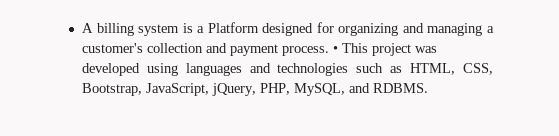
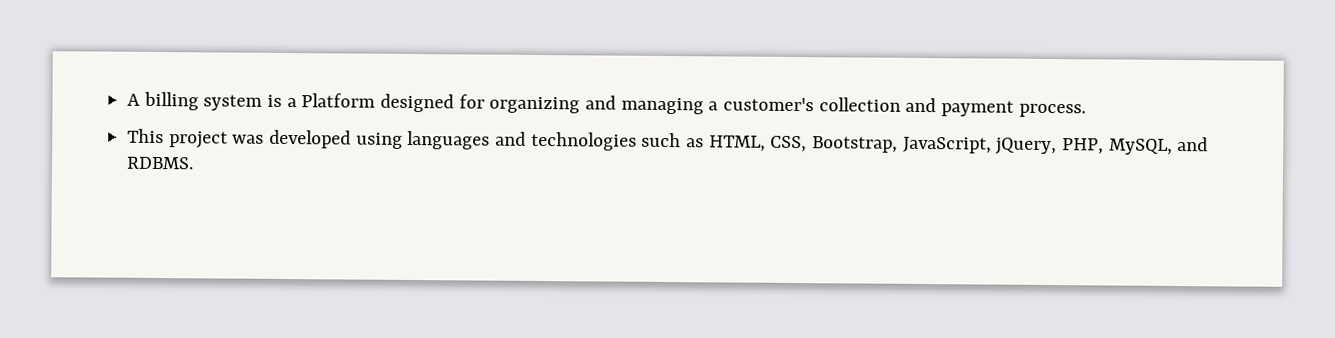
- A billing system is a Platform designed for organizing and managing a customer's collection and payment process. • This project was developed using languages and technologies such as HTML, CSS, Bootstrap, JavaScript, jQuery, PHP, MySQL, and RDBMS.
+ A billing system is a Platform designed for organizing and managing a customer's collection and payment process.
+ This project was developed using languages and technologies such as HTML, CSS, Bootstrap, JavaScript, jQuery, PHP, MySQL, and RDBMS.

